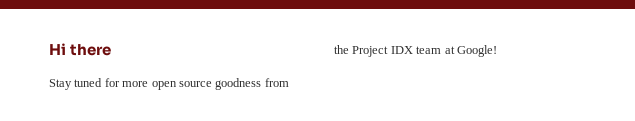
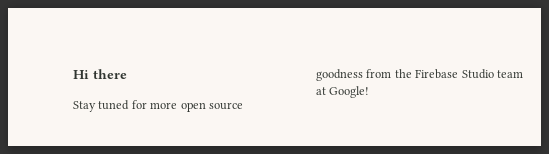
- Stay tuned for more open source goodness from the Project IDX team at Google!
+ Stay tuned for more open source goodness from the Firebase Studio team at Google!

